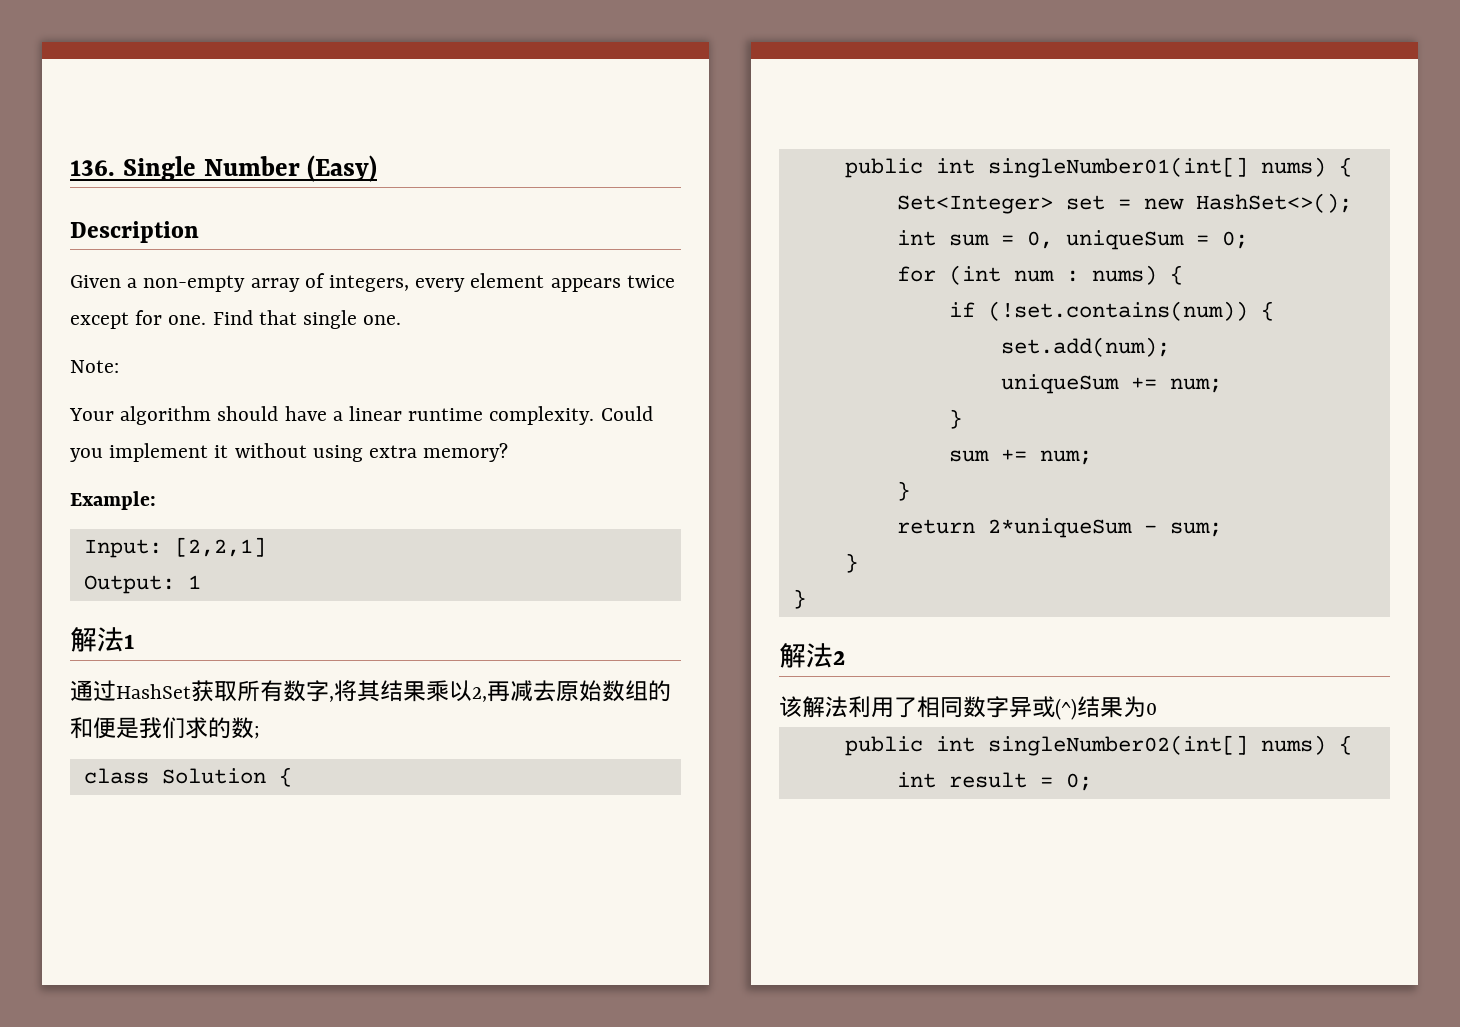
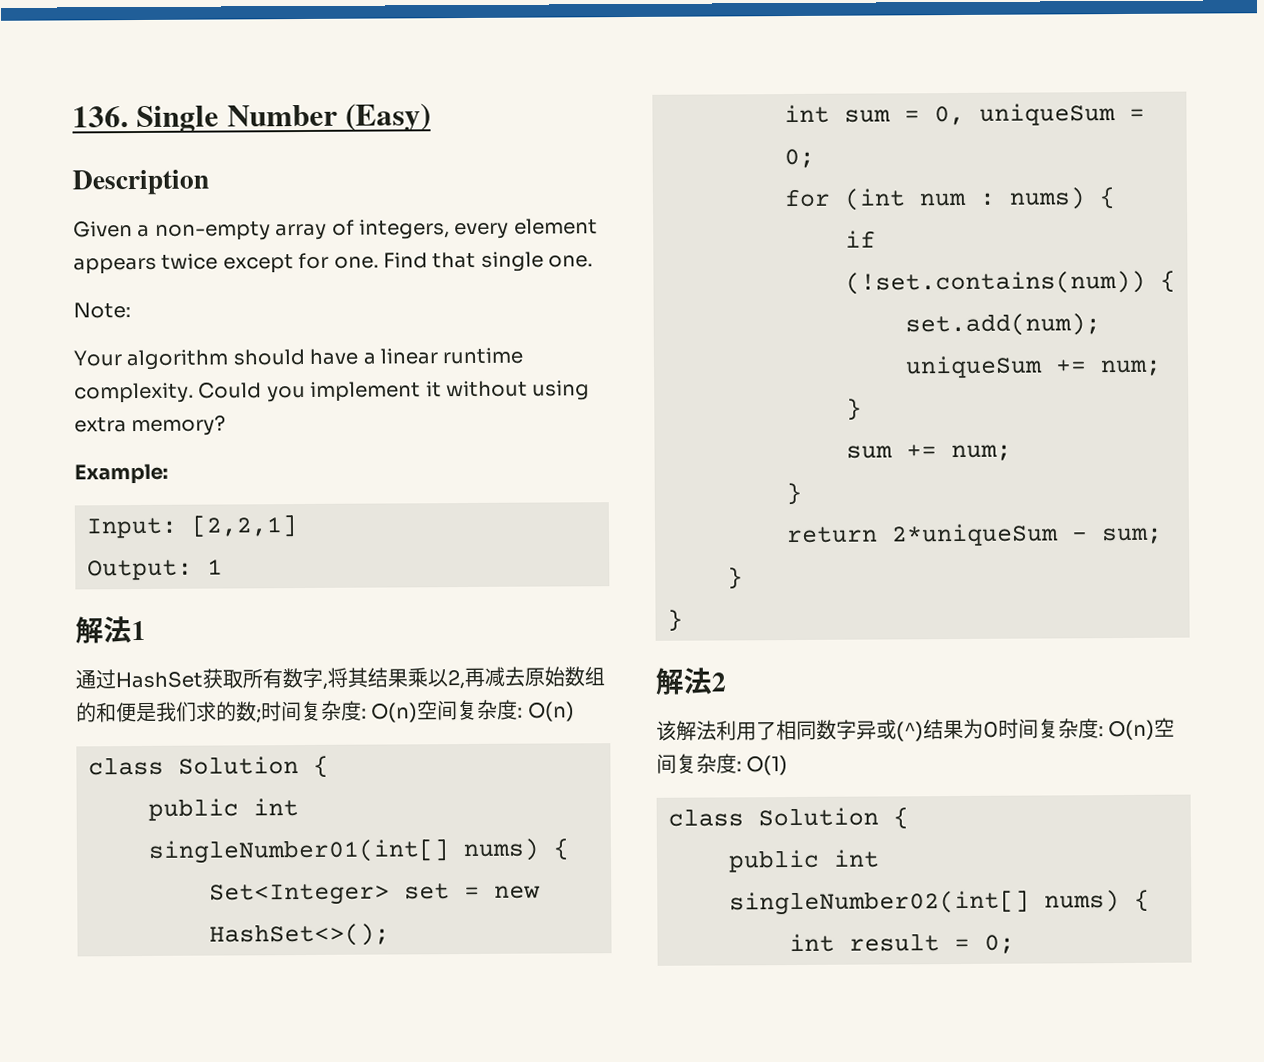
- 通过HashSet获取所有数字,将其结果乘以2,再减去原始数组的和便是我们求的数;
+ 通过HashSet获取所有数字,将其结果乘以2,再减去原始数组的和便是我们求的数;时间复杂度: O(n)空间复杂度: O(n)
- 该解法利用了相同数字异或(^)结果为0
+ 该解法利用了相同数字异或(^)结果为0时间复杂度: O(n)空间复杂度: O(1)
+ class Solution {

